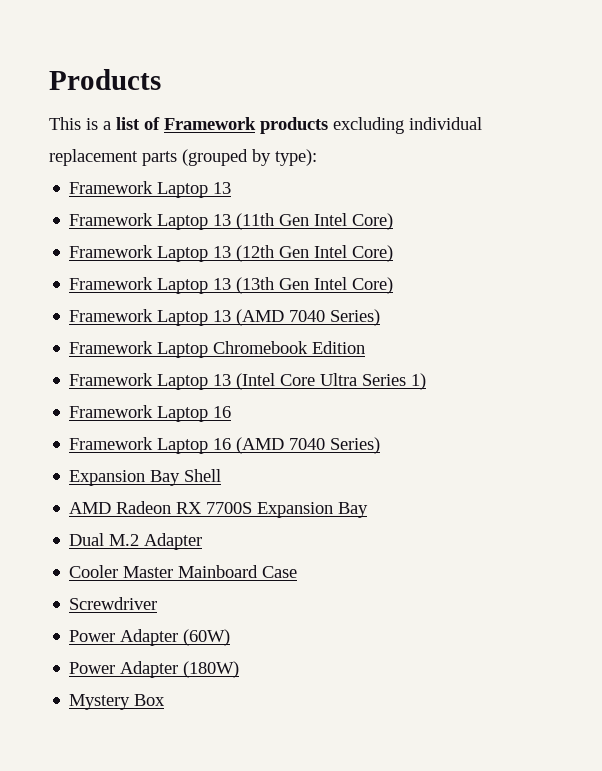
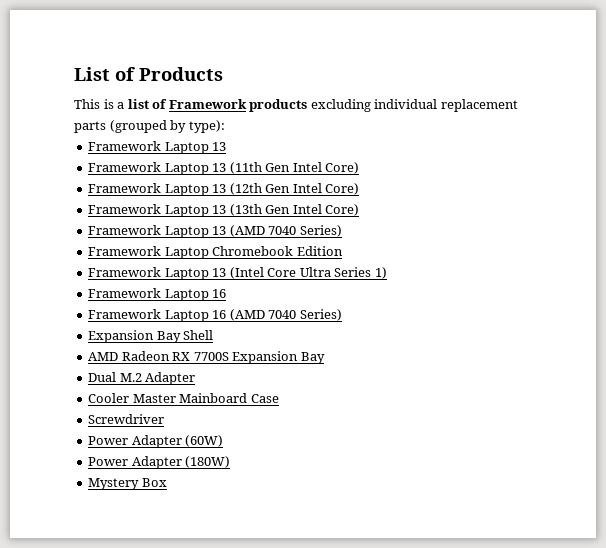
- Products
+ List of Products

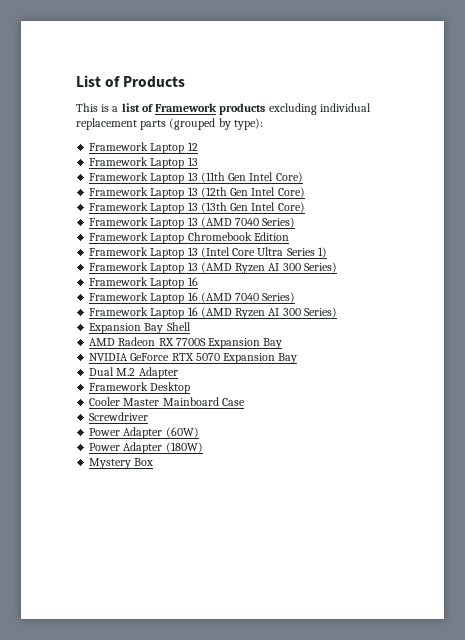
+ Framework Laptop 12
+ Framework Laptop 13 (AMD Ryzen AI 300 Series)
+ Framework Laptop 16 (AMD Ryzen AI 300 Series)
+ NVIDIA GeForce RTX 5070 Expansion Bay
+ Framework Desktop

